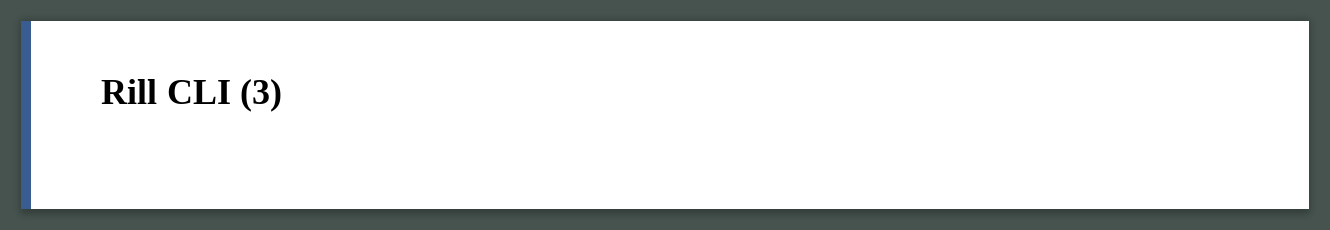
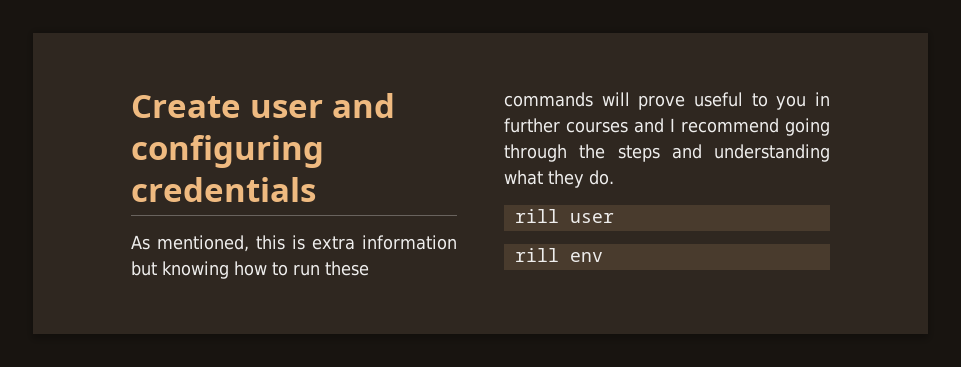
- Rill CLI (3)
+ Create user and configuring credentials
+ As mentioned, this is extra information but knowing how to run these commands will prove useful to you in further courses and I recommend going through the steps and understanding what they do.
+ rill user
+ rill env

